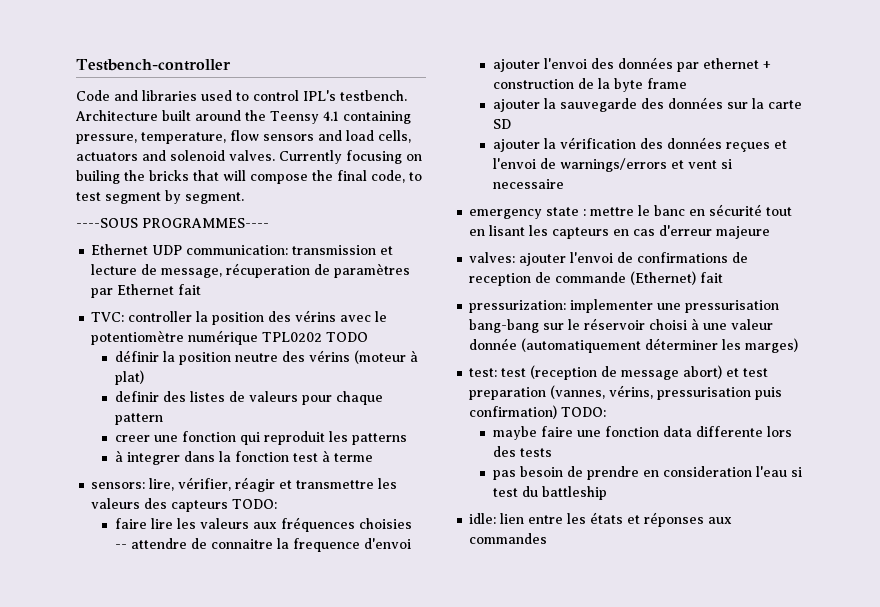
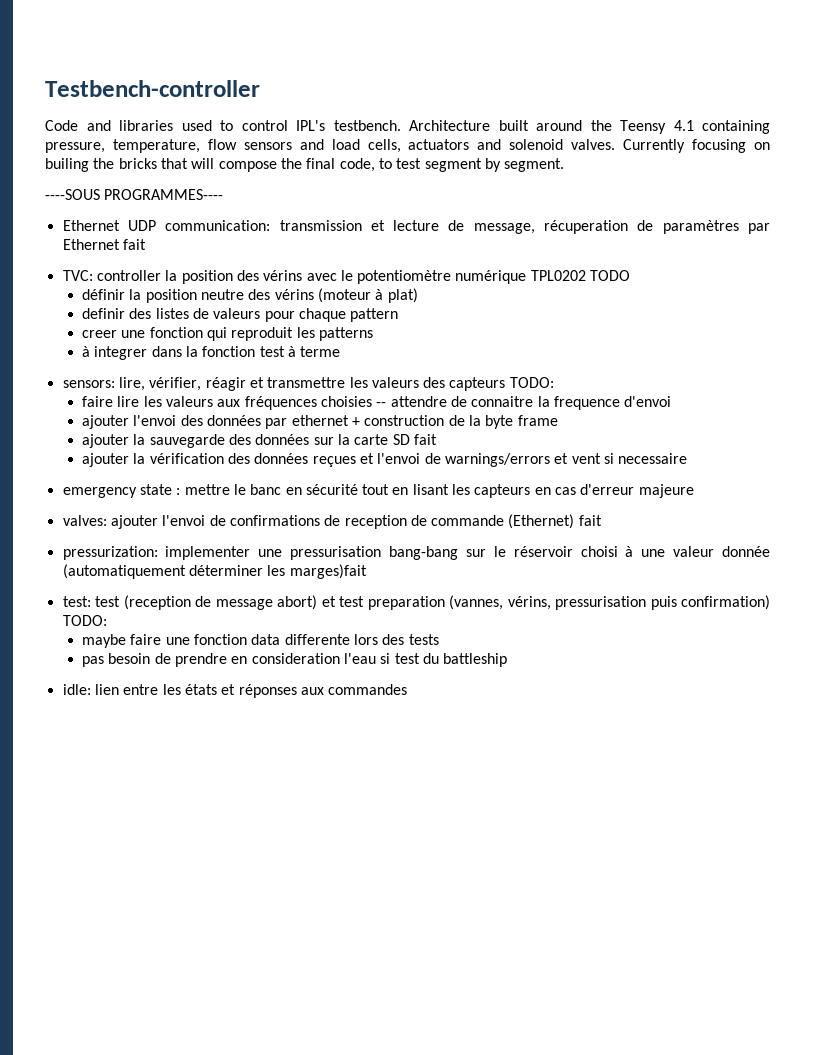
- ajouter la sauvegarde des données sur la carte SD
+ ajouter la sauvegarde des données sur la carte SD fait
- pressurization: implementer une pressurisation bang-bang sur le réservoir choisi à une valeur donnée (automatiquement déterminer les marges)
+ pressurization: implementer une pressurisation bang-bang sur le réservoir choisi à une valeur donnée (automatiquement déterminer les marges)fait

